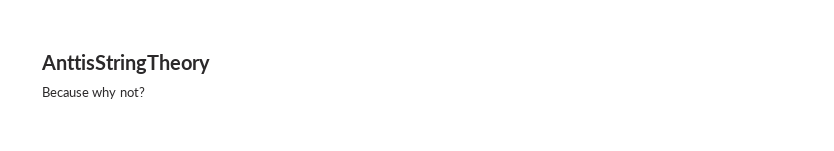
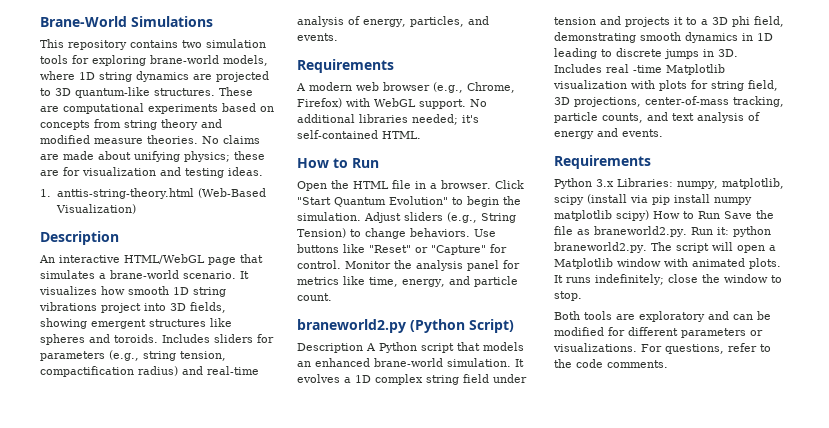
- AnttisStringTheory
- Because why not?
+ Brane-World Simulations
+ This repository contains two simulation tools for exploring brane-world models, where 1D string dynamics are projected to 3D quantum-like structures. These are computational experiments based on concepts from string theory and modified measure theories. No claims are made about unifying physics; these are for visualization and testing ideas.
+ 1. anttis-string-theory.html (Web-Based Visualization)
+ Description
+ An interactive HTML/WebGL page that simulates a brane-world scenario. It visualizes how smooth 1D string vibrations project into 3D fields, showing emergent structures like spheres and toroids. Includes sliders for parameters (e.g., string tension, compactification radius) and real-time analysis of energy, particles, and events.
+ Requirements
+ A modern web browser (e.g., Chrome, Firefox) with WebGL support. No additional libraries needed; it's self-contained HTML.
+ How to Run
+ Open the HTML file in a browser. Click "Start Quantum Evolution" to begin the simulation. Adjust sliders (e.g., String Tension) to change behaviors. Use buttons like "Reset" or "Capture" for control. Monitor the analysis panel for metrics like time, energy, and particle count.
+ braneworld2.py (Python Script)
+ Description A Python script that models an enhanced brane-world simulation. It evolves a 1D complex string field under tension and projects it to a 3D phi field, demonstrating smooth dynamics in 1D leading to discrete jumps in 3D. Includes real -time Matplotlib visualization with plots for string field, 3D projections, center-of-mass tracking, particle counts, and text analysis of energy and events.
+ Requirements
+ Python 3.x Libraries: numpy, matplotlib, scipy (install via pip install numpy matplotlib scipy) How to Run Save the file as braneworld2.py. Run it: python braneworld2.py. The script will open a Matplotlib window with animated plots. It runs indefinitely; close the window to stop.
+ Both tools are exploratory and can be modified for different parameters or visualizations. For questions, refer to the code comments.

